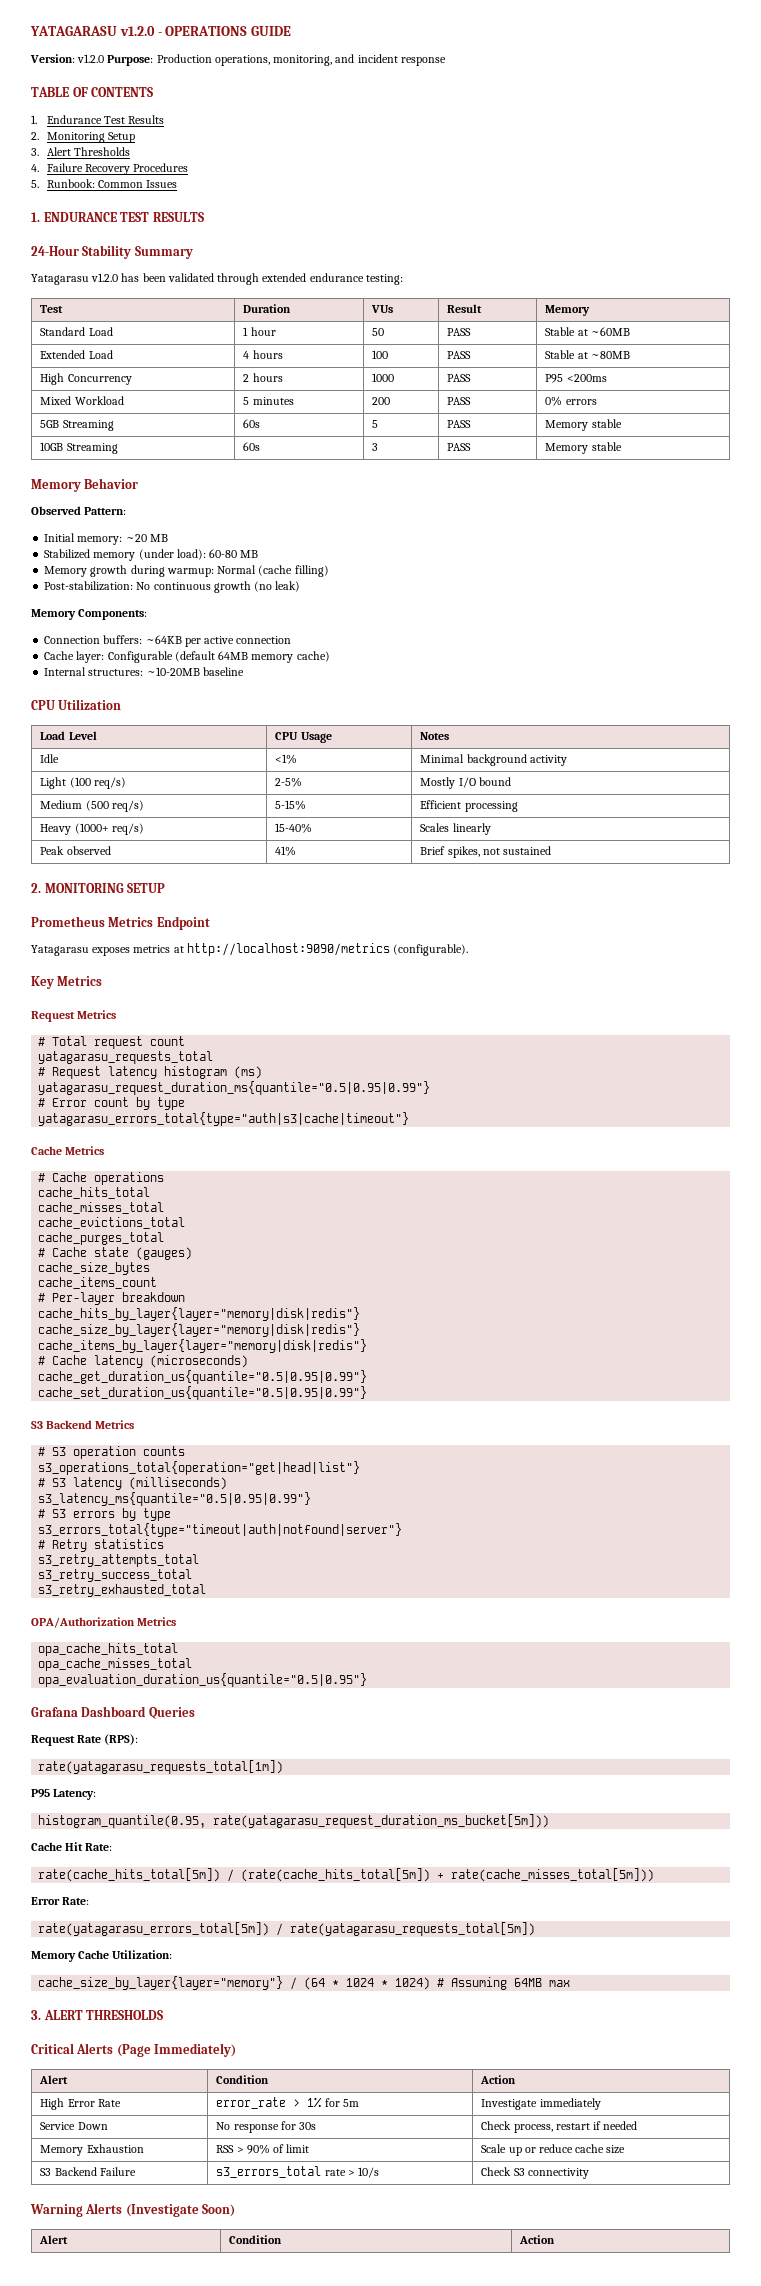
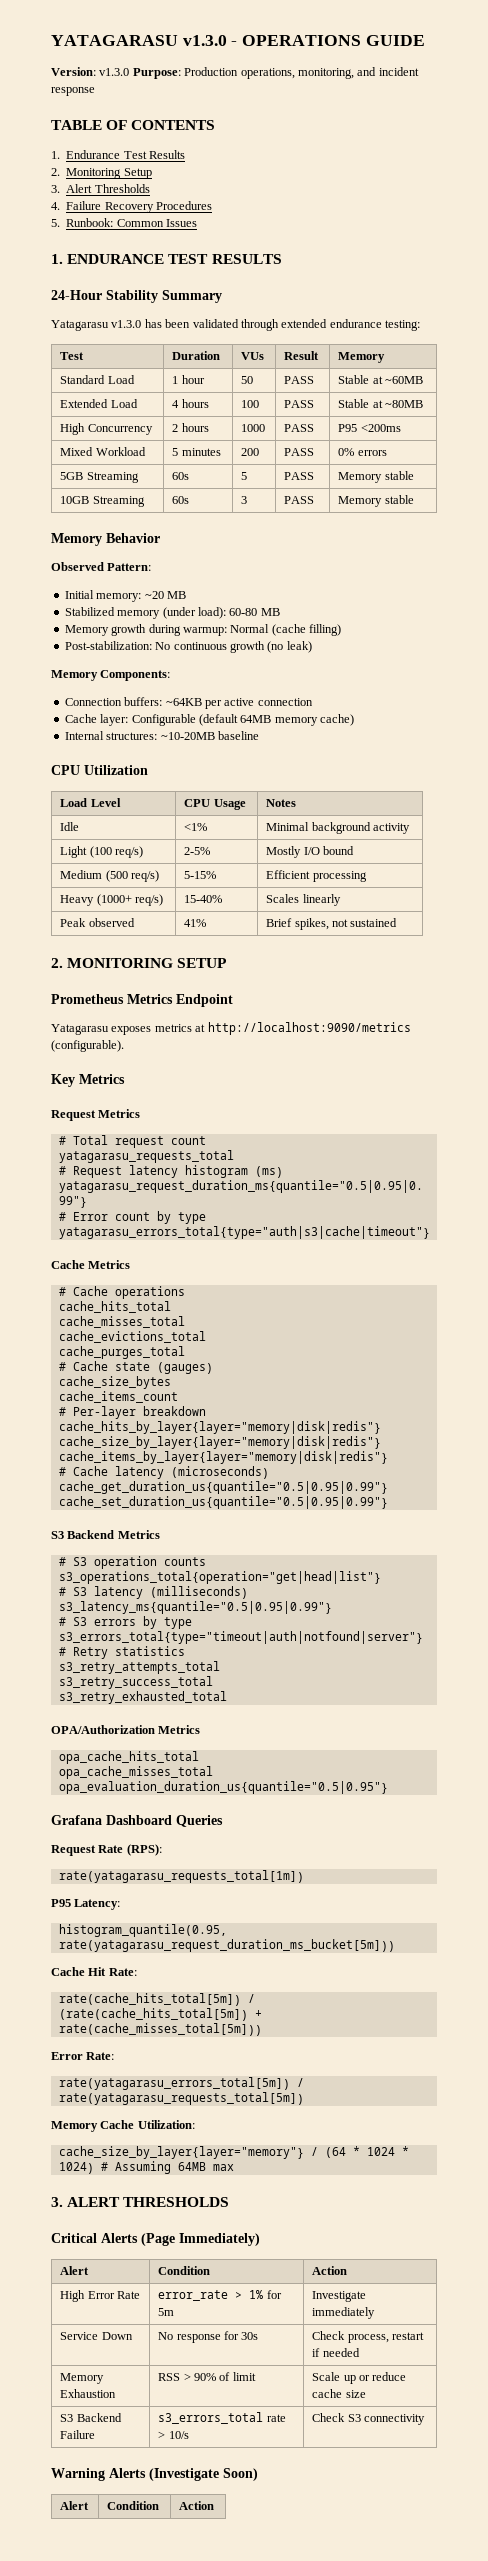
- YATAGARASU v1.2.0 - OPERATIONS GUIDE
+ YATAGARASU v1.3.0 - OPERATIONS GUIDE
- Version: v1.2.0 Purpose: Production operations, monitoring, and incident response
+ Version: v1.3.0 Purpose: Production operations, monitoring, and incident response
- Yatagarasu v1.2.0 has been validated through extended endurance testing:
+ Yatagarasu v1.3.0 has been validated through extended endurance testing:

